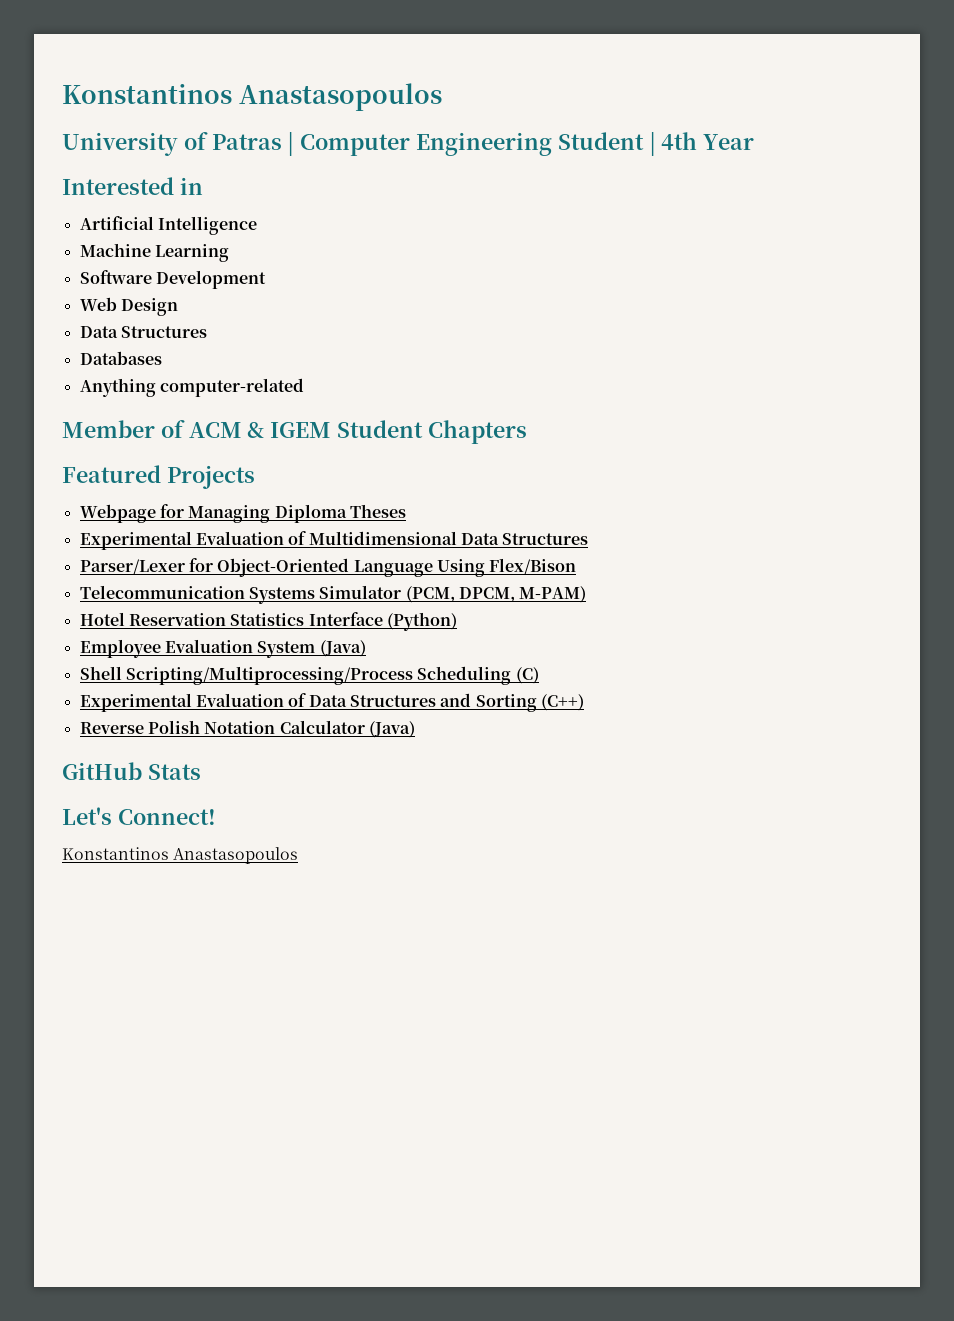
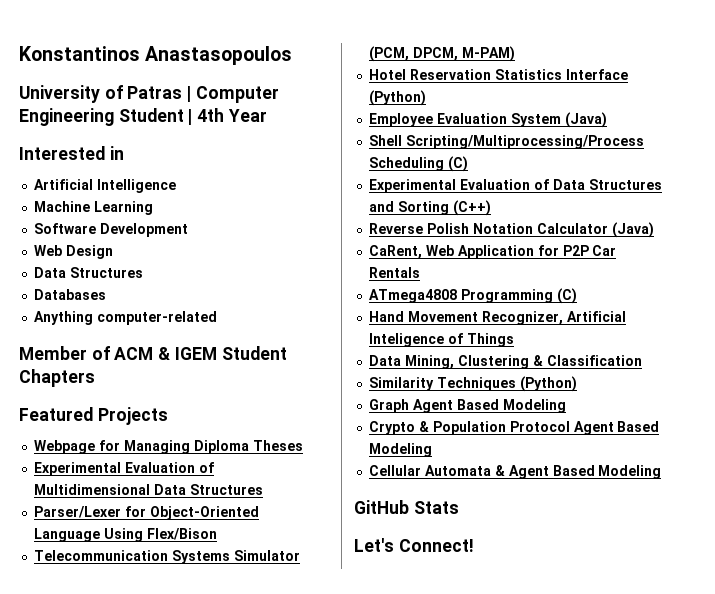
+ CaRent, Web Application for P2P Car Rentals
+ ATmega4808 Programming (C)
+ Hand Movement Recognizer, Artificial Inteligence of Things
+ Data Mining, Clustering & Classification
+ Similarity Techniques (Python)
+ Graph Agent Based Modeling
+ Crypto & Population Protocol Agent Based Modeling
+ Cellular Automata & Agent Based Modeling
  Let's Connect!
- Konstantinos Anastasopoulos

